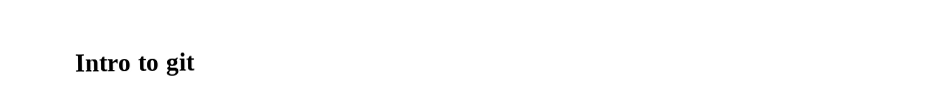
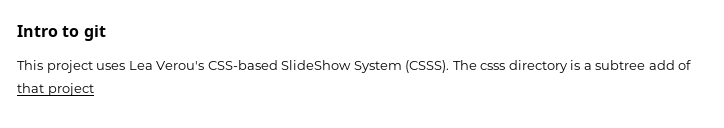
+ This project uses Lea Verou's CSS-based SlideShow System (CSSS). The csss directory is a subtree add of that project

